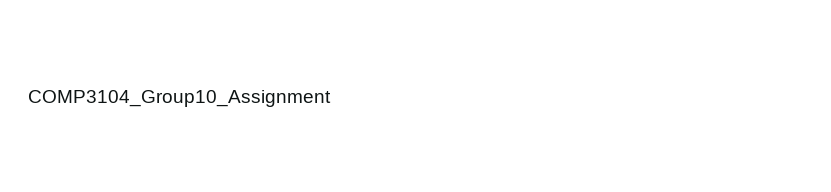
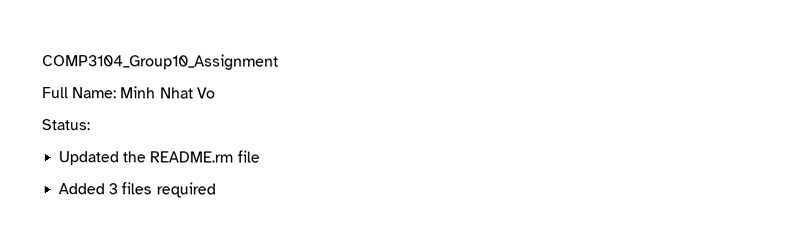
+ Full Name: Minh Nhat Vo
+ Status:
+ Updated the README.rm file
+ Added 3 files required

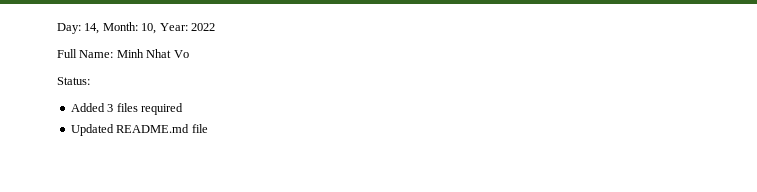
- COMP3104_Group10_Assignment
+ Day: 14, Month: 10, Year: 2022
- Updated the README.rm file
+ Updated README.md file

